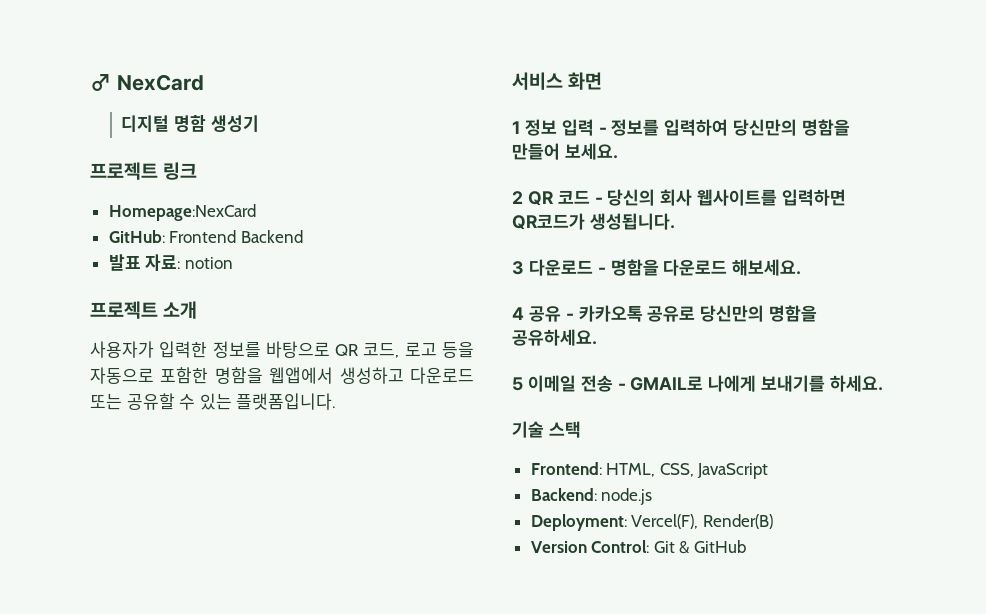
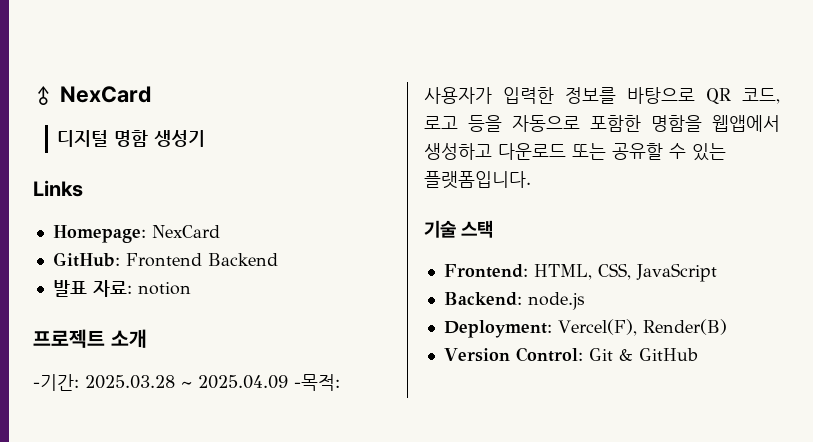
- 프로젝트 링크
- Homepage:NexCard
+ Links
+ Homepage: NexCard
- 사용자가 입력한 정보를 바탕으로 QR 코드, 로고 등을 자동으로 포함한 명함을 웹앱에서 생성하고 다운로드 또는 공유할 수 있는 플랫폼입니다.
+ -기간: 2025.03.28 ~ 2025.04.09 -목적: 사용자가 입력한 정보를 바탕으로 QR 코드, 로고 등을 자동으로 포함한 명함을 웹앱에서 생성하고 다운로드 또는 공유할 수 있는 플랫폼입니다.
- 서비스 화면
- 1 정보 입력 - 정보를 입력하여 당신만의 명함을 만들어 보세요.
- 2 QR 코드 - 당신의 회사 웹사이트를 입력하면 QR코드가 생성됩니다.
- 3 다운로드 - 명함을 다운로드 해보세요.
- 4 공유 - 카카오톡 공유로 당신만의 명함을 공유하세요.
- 5 이메일 전송 - GMAIL로 나에게 보내기를 하세요.

